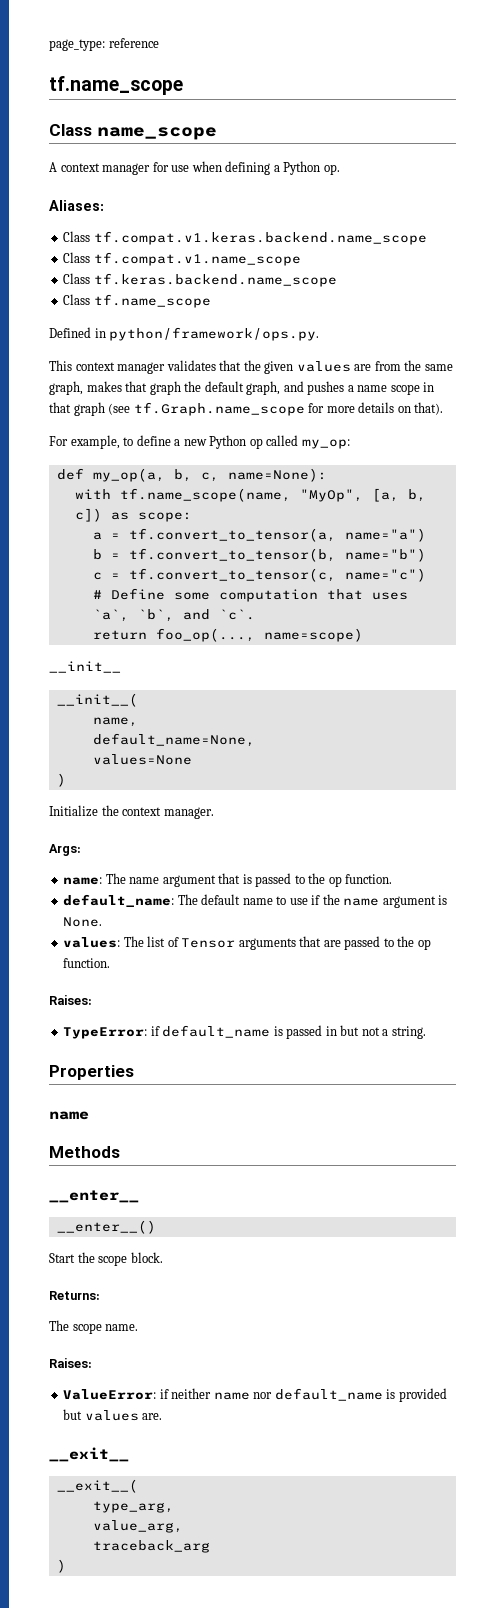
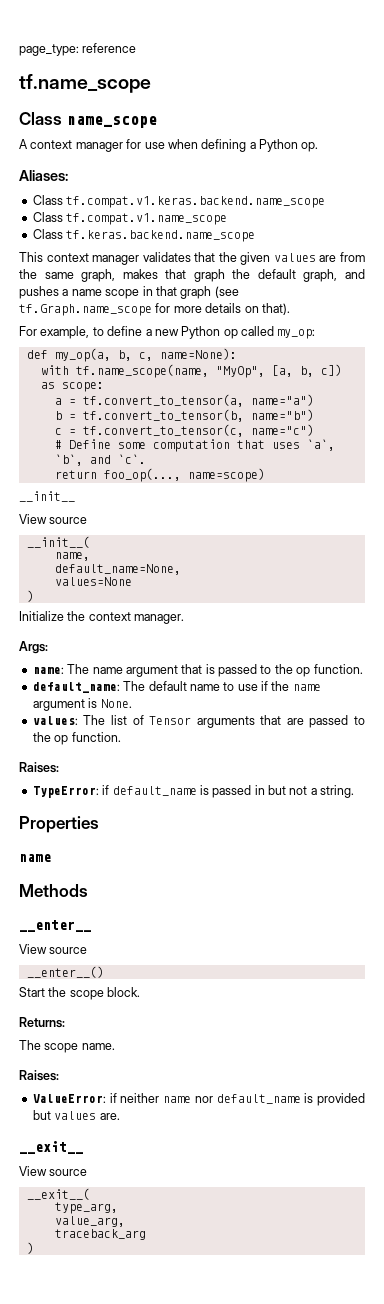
- Class tf.name_scope
- Defined in python/framework/ops.py.
  __init__
+ View source
  __enter__
+ View source
  __exit__
+ View source

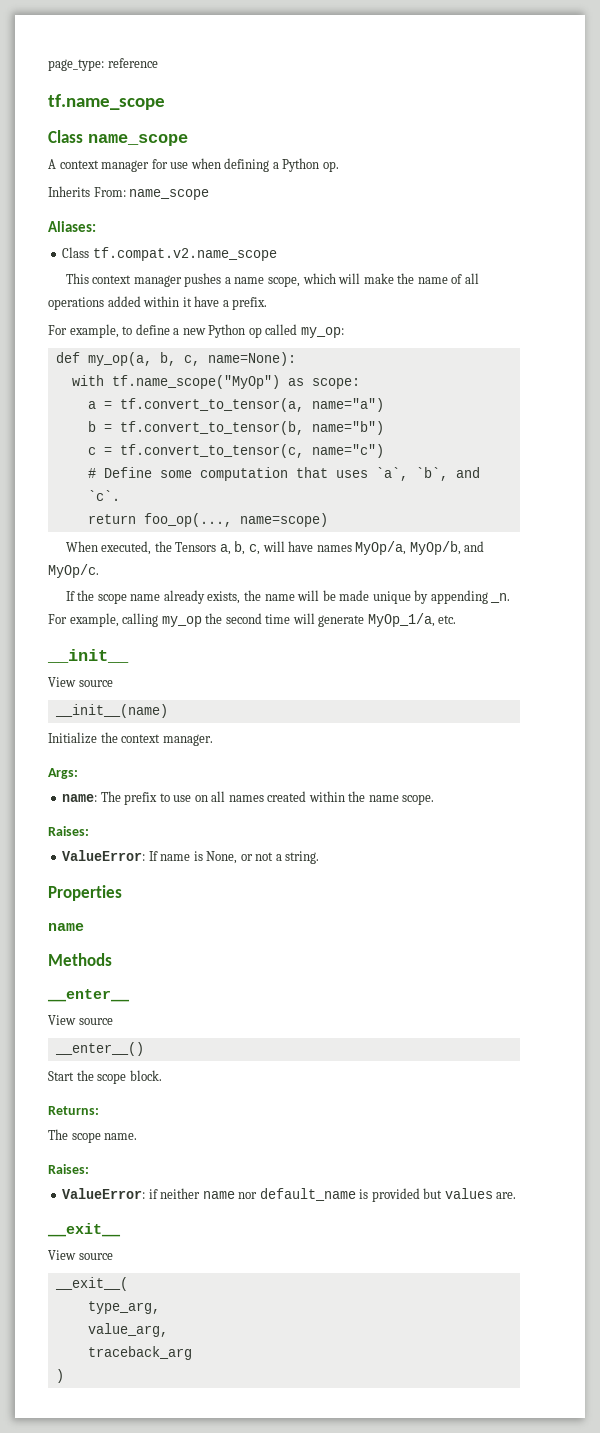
+ Inherits From: name_scope
- Class tf.compat.v1.keras.backend.name_scope
- Class tf.compat.v1.name_scope
- Class tf.keras.backend.name_scope
- This context manager validates that the given values are from the same graph, makes that graph the default graph, and pushes a name scope in that graph (see tf.Graph.name_scope for more details on that).
+ Class tf.compat.v2.name_scope
+ This context manager pushes a name scope, which will make the name of all operations added within it have a prefix.
- with tf.name_scope(name, "MyOp", [a, b, c]) as scope:
+ with tf.name_scope("MyOp") as scope:
+ When executed, the Tensors a, b, c, will have names MyOp/a, MyOp/b, and MyOp/c.
+ If the scope name already exists, the name will be made unique by appending _n. For example, calling my_op the second time will generate MyOp_1/a, etc.
  __init__
  View source
- __init__(
- name,
- default_name=None,
- values=None
- )
+ __init__(name)
- name: The name argument that is passed to the op function.
- default_name: The default name to use if the name argument is None.
- values: The list of Tensor arguments that are passed to the op function.
+ name: The prefix to use on all names created within the name scope.
  Raises:
- TypeError: if default_name is passed in but not a string.
+ ValueError: If name is None, or not a string.

